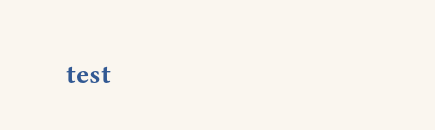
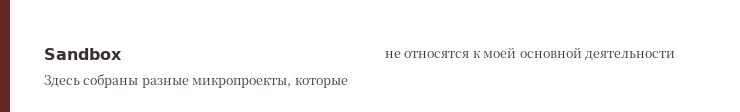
- test
+ Sandbox
+ Здесь собраны разные микропроекты, которые не относятся к моей основной деятельности

